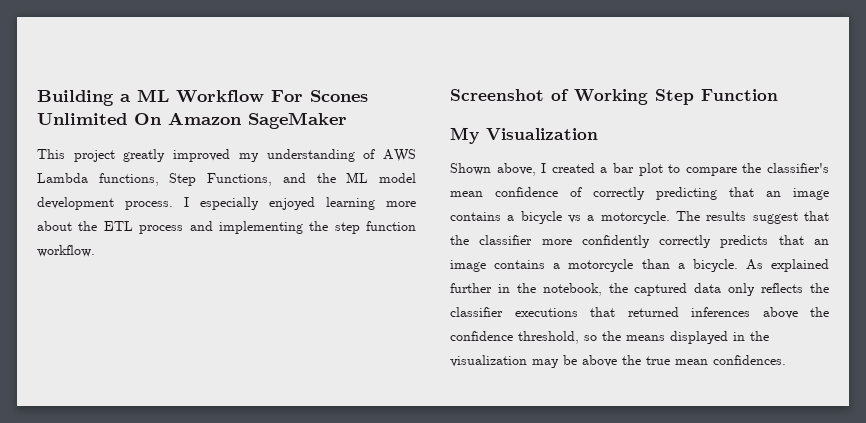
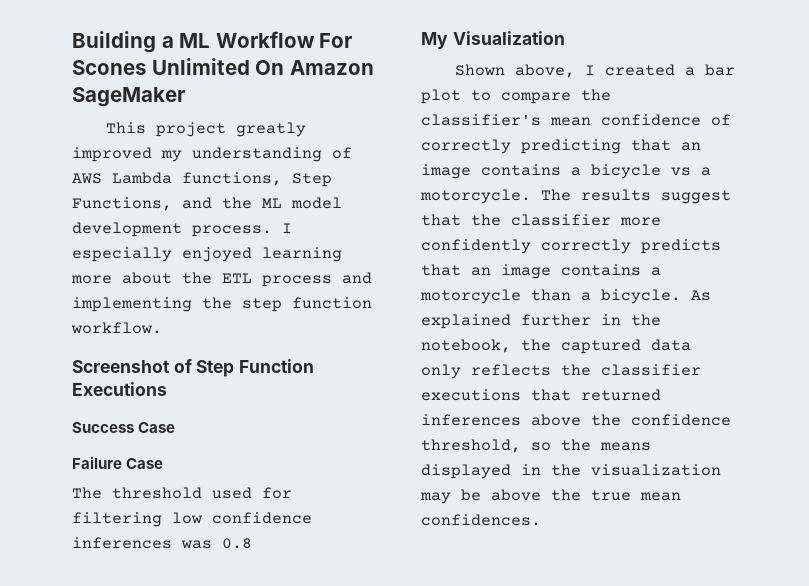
- Screenshot of Working Step Function
+ Screenshot of Step Function Executions
+ Success Case
+ Failure Case
+ The threshold used for filtering low confidence inferences was 0.8

